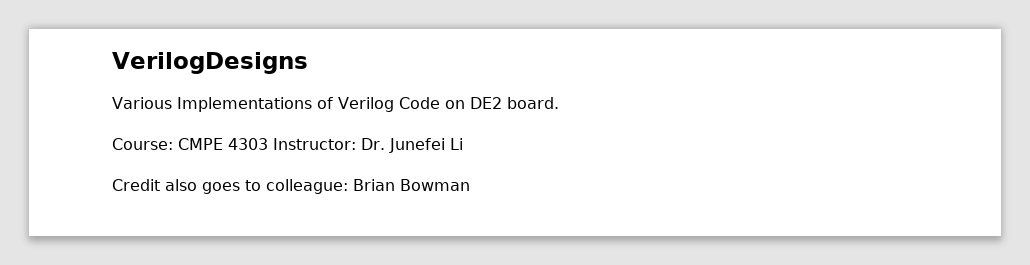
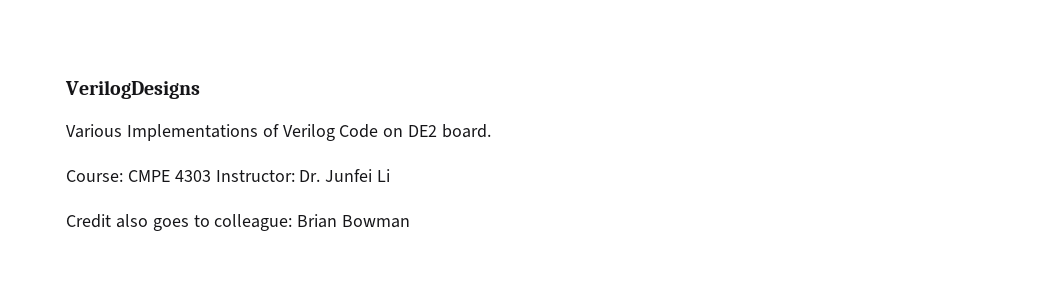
- Course: CMPE 4303 Instructor: Dr. Junefei Li
+ Course: CMPE 4303 Instructor: Dr. Junfei Li

